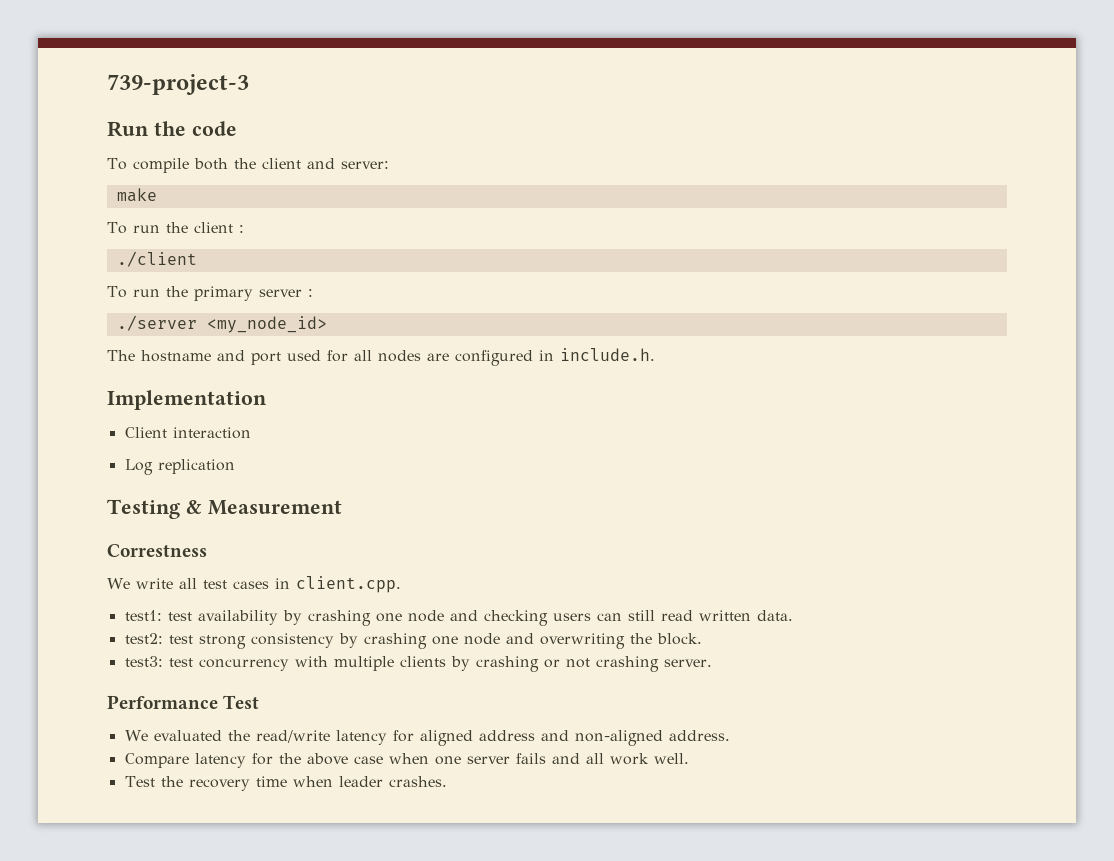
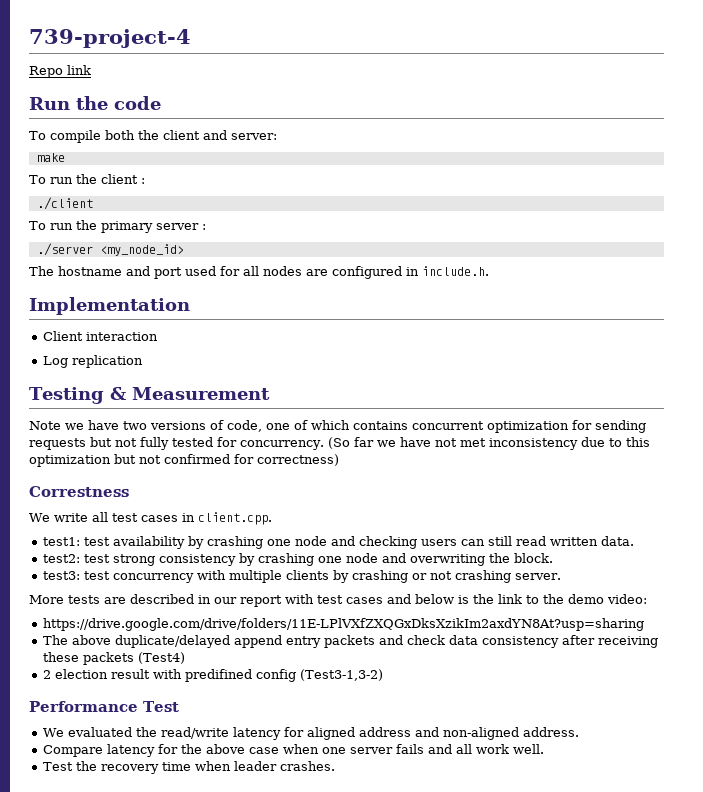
- 739-project-3
+ 739-project-4
+ Repo link
+ Note we have two versions of code, one of which contains concurrent optimization for sending requests but not fully tested for concurrency. (So far we have not met inconsistency due to this optimization but not confirmed for correctness)
+ More tests are described in our report with test cases and below is the link to the demo video:
+ https://drive.google.com/drive/folders/11E-LPlVXfZXQGxDksXzikIm2axdYN8At?usp=sharing
+ The above duplicate/delayed append entry packets and check data consistency after receiving these packets (Test4)
+ 2 election result with predifined config (Test3-1,3-2)

